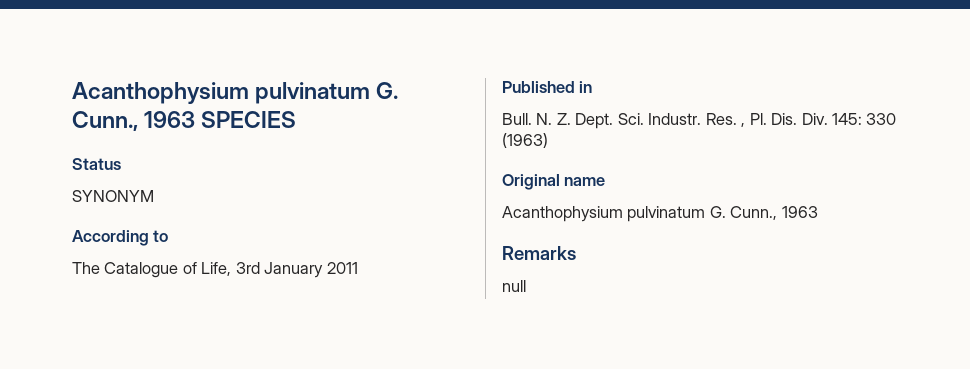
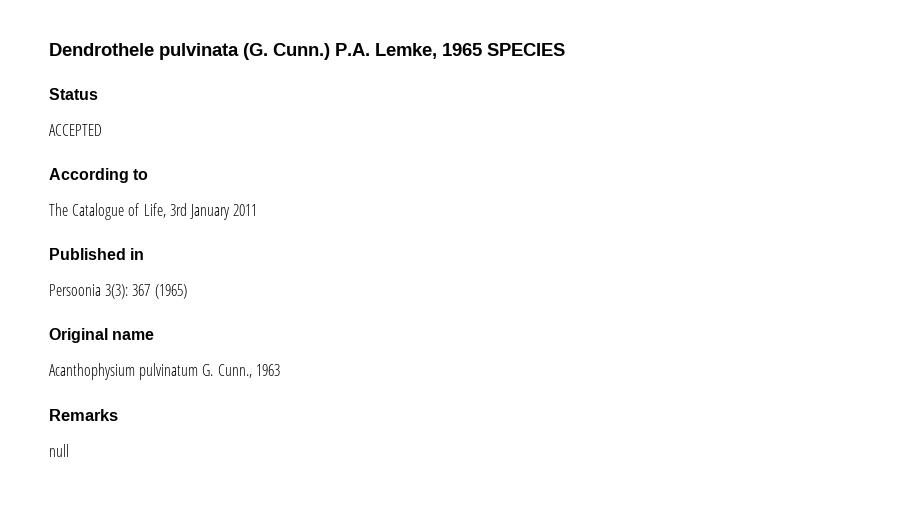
- Acanthophysium pulvinatum G. Cunn., 1963 SPECIES
+ Dendrothele pulvinata (G. Cunn.) P.A. Lemke, 1965 SPECIES
- SYNONYM
+ ACCEPTED
- Bull. N. Z. Dept. Sci. Industr. Res. , Pl. Dis. Div. 145: 330 (1963)
+ Persoonia 3(3): 367 (1965)

